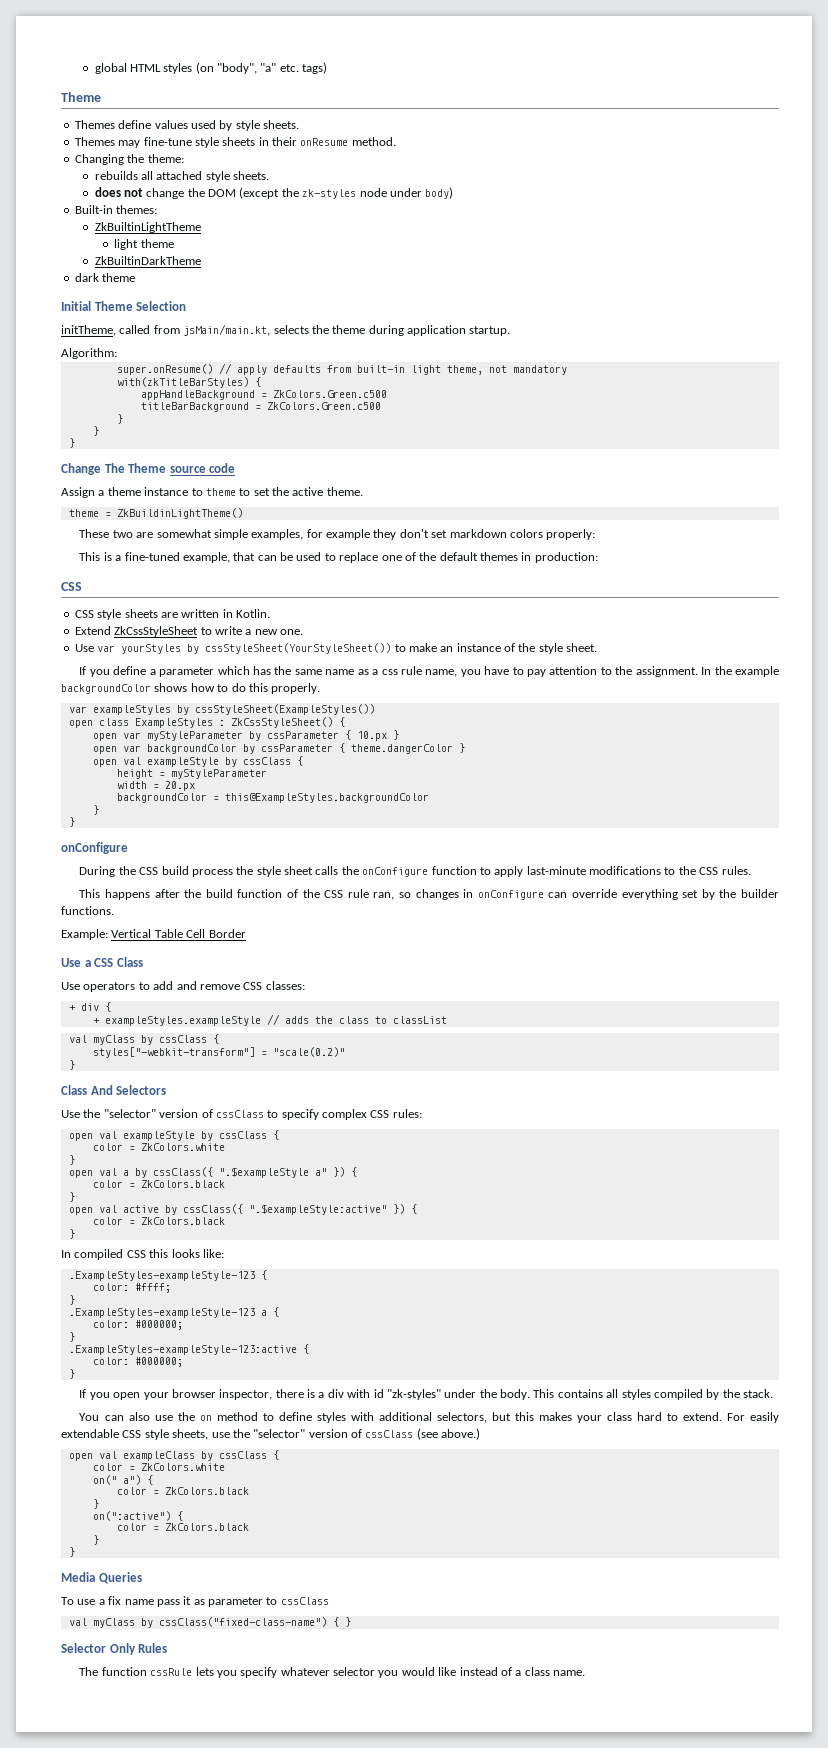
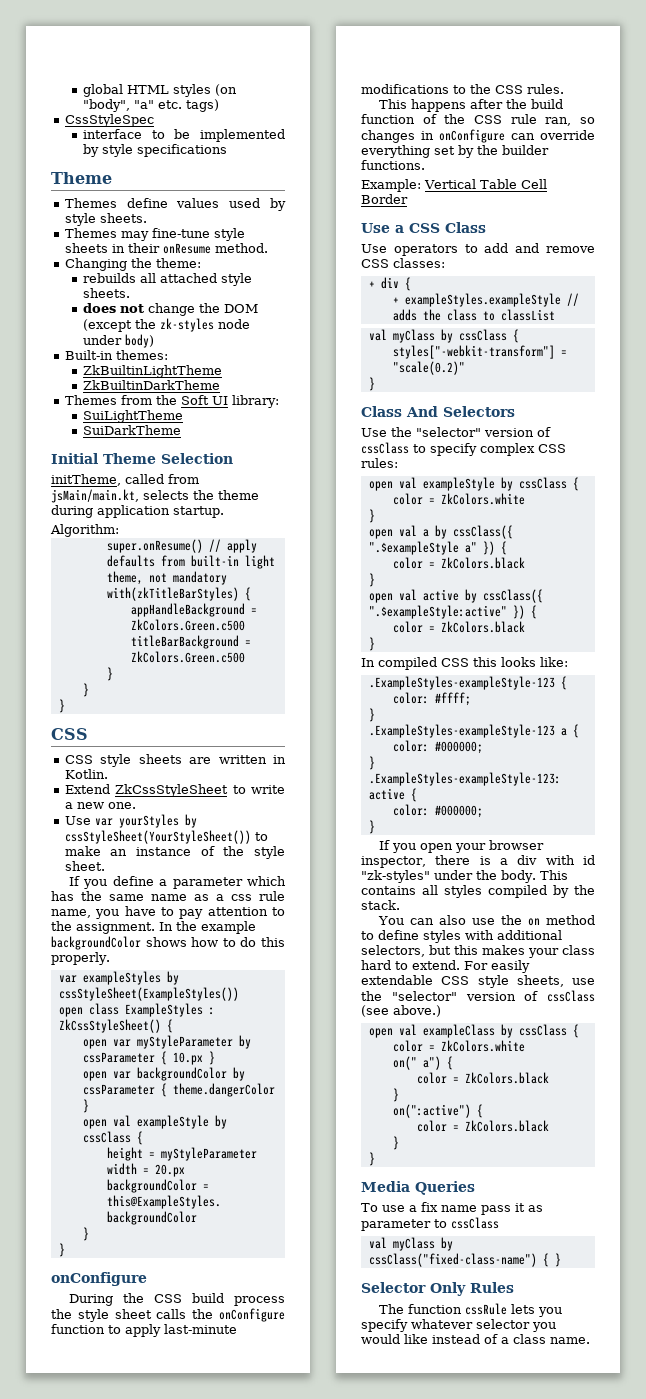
+ CssStyleSpec
+ interface to be implemented by style specifications
- light theme
- dark theme
+ Themes from the Soft UI library:
+ SuiLightTheme
+ SuiDarkTheme
- Change The Theme source code
- Assign a theme instance to theme to set the active theme.
- theme = ZkBuildinLightTheme()
- These two are somewhat simple examples, for example they don't set markdown colors properly:
- This is a fine-tuned example, that can be used to replace one of the default themes in production:

